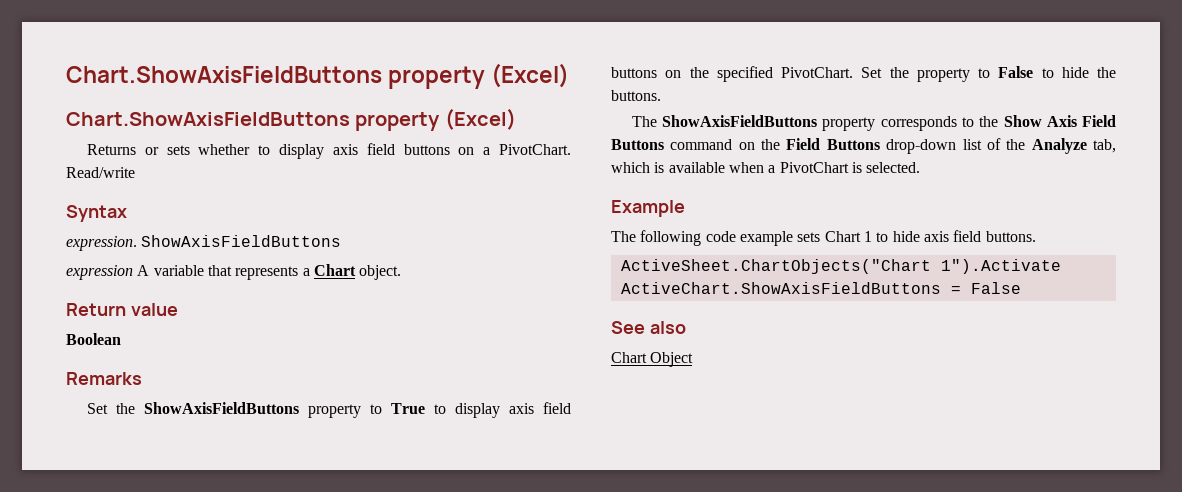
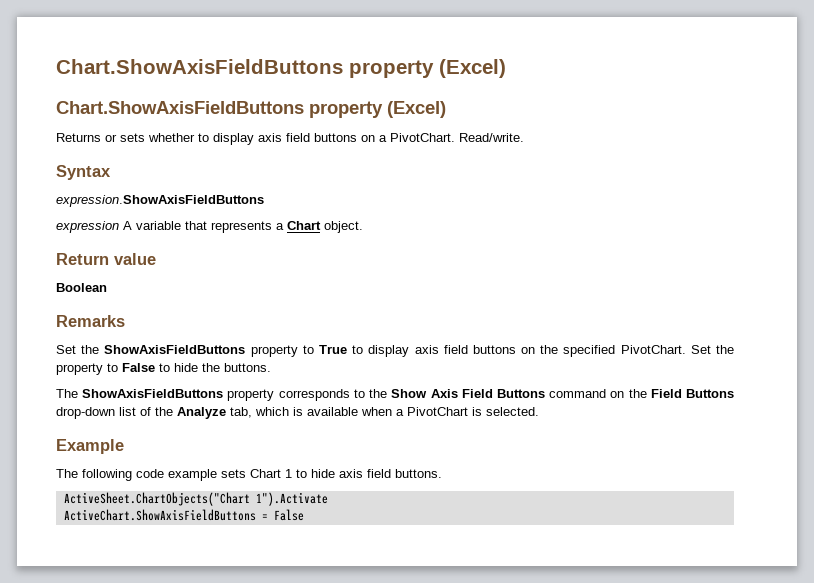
- Read/write
+ Read/write.
- expression. ShowAxisFieldButtons
+ expression.ShowAxisFieldButtons
- See also
- Chart Object

